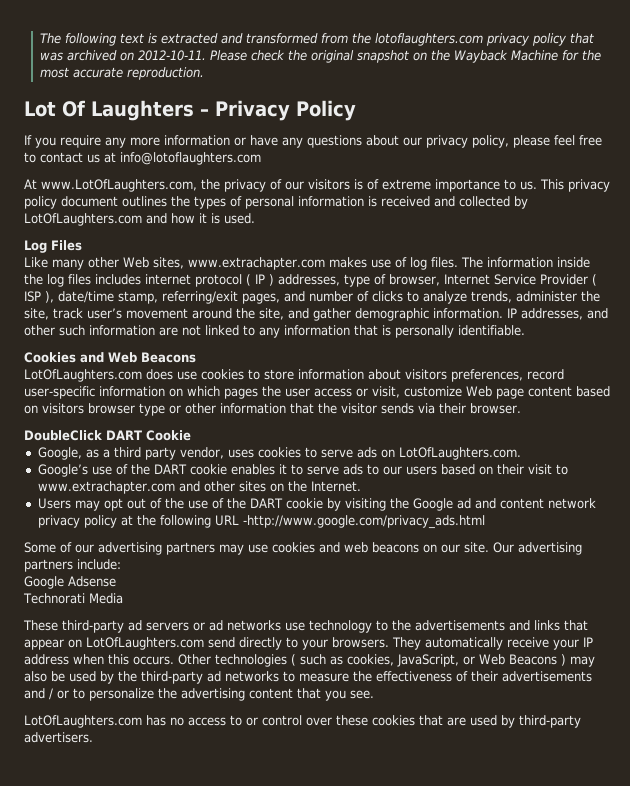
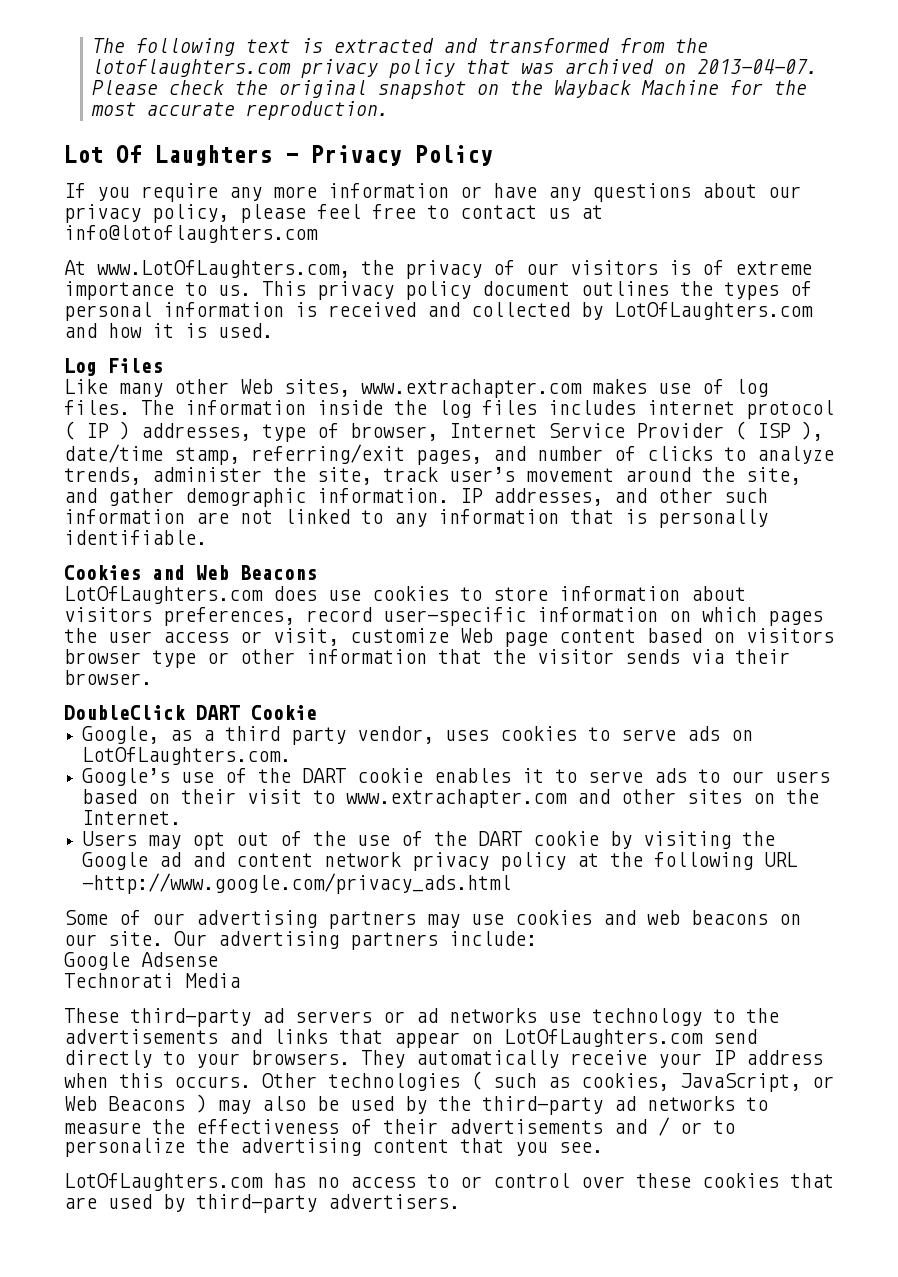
- The following text is extracted and transformed from the lotoflaughters.com privacy policy that was archived on 2012-10-11.
+ The following text is extracted and transformed from the lotoflaughters.com privacy policy that was archived on 2013-04-07.

